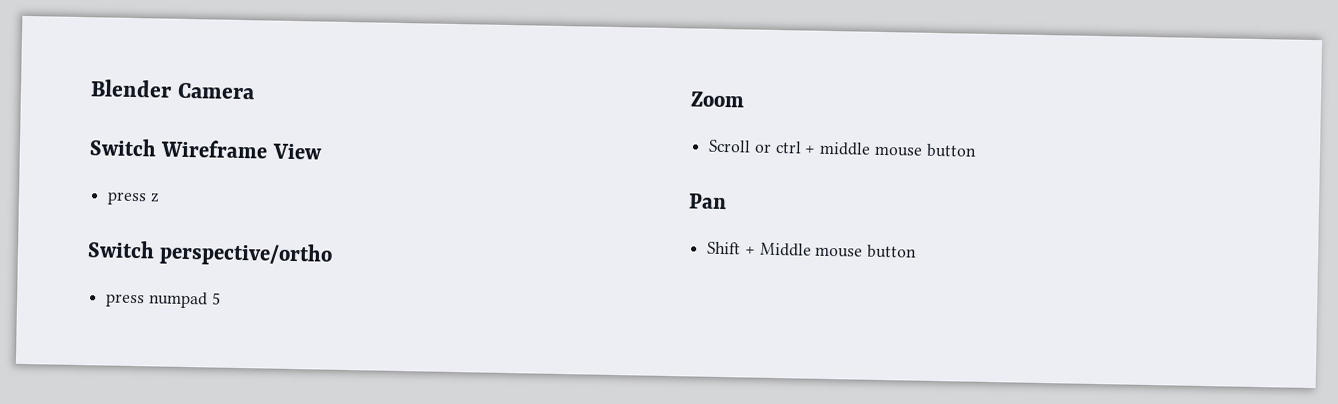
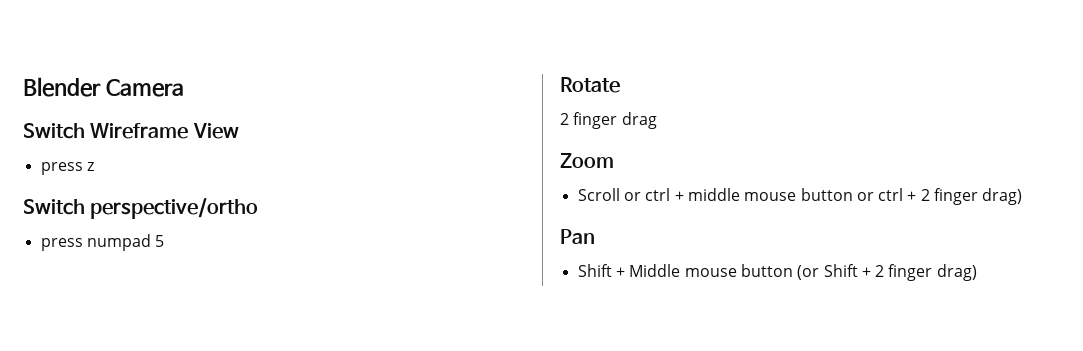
+ Rotate
+ 2 finger drag
- Scroll or ctrl + middle mouse button
+ Scroll or ctrl + middle mouse button or ctrl + 2 finger drag)
- Shift + Middle mouse button
+ Shift + Middle mouse button (or Shift + 2 finger drag)

